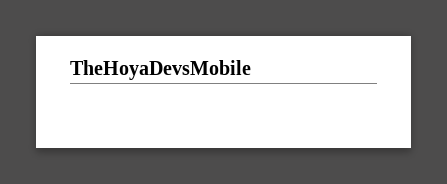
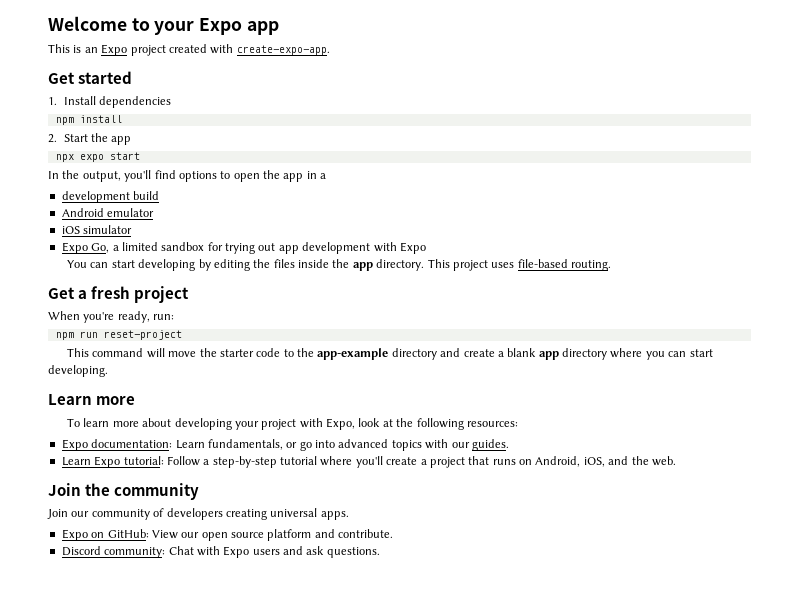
- TheHoyaDevsMobile
+ Welcome to your Expo app
+ This is an Expo project created with create-expo-app.
+ Get started
+ 1. Install dependencies
+ npm install
+ 2. Start the app
+ npx expo start
+ In the output, you'll find options to open the app in a
+ development build
+ Android emulator
+ iOS simulator
+ Expo Go, a limited sandbox for trying out app development with Expo
+ You can start developing by editing the files inside the app directory. This project uses file-based routing.
+ Get a fresh project
+ When you're ready, run:
+ npm run reset-project
+ This command will move the starter code to the app-example directory and create a blank app directory where you can start developing.
+ Learn more
+ To learn more about developing your project with Expo, look at the following resources:
+ Expo documentation: Learn fundamentals, or go into advanced topics with our guides.
+ Learn Expo tutorial: Follow a step-by-step tutorial where you'll create a project that runs on Android, iOS, and the web.
+ Join the community
+ Join our community of developers creating universal apps.
+ Expo on GitHub: View our open source platform and contribute.
+ Discord community: Chat with Expo users and ask questions.

